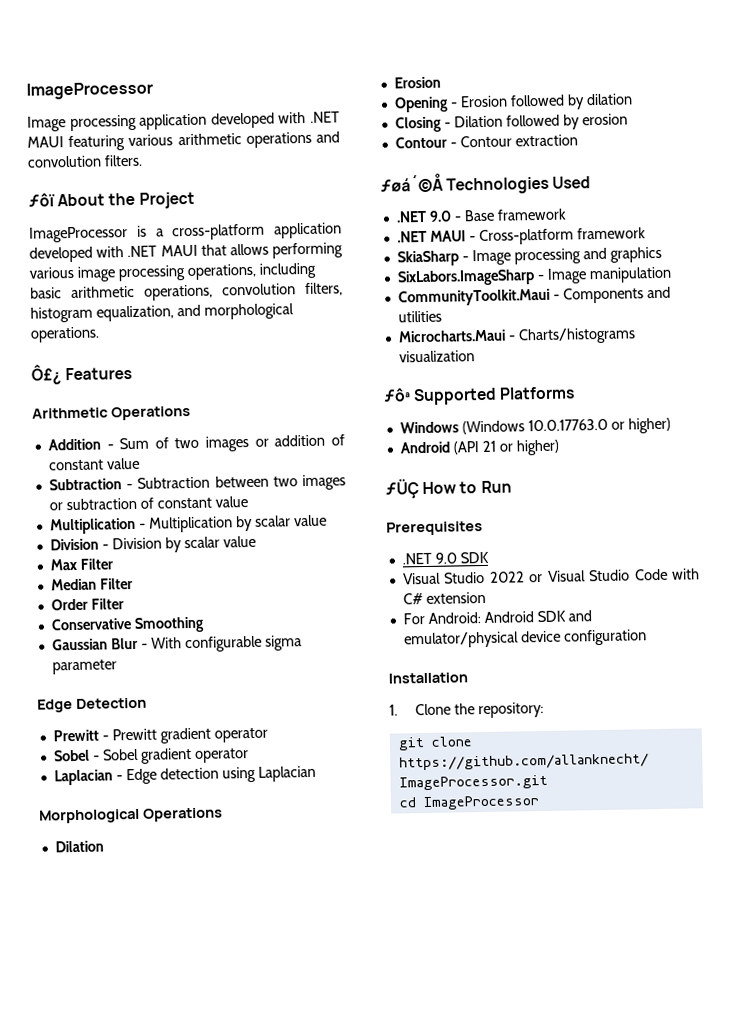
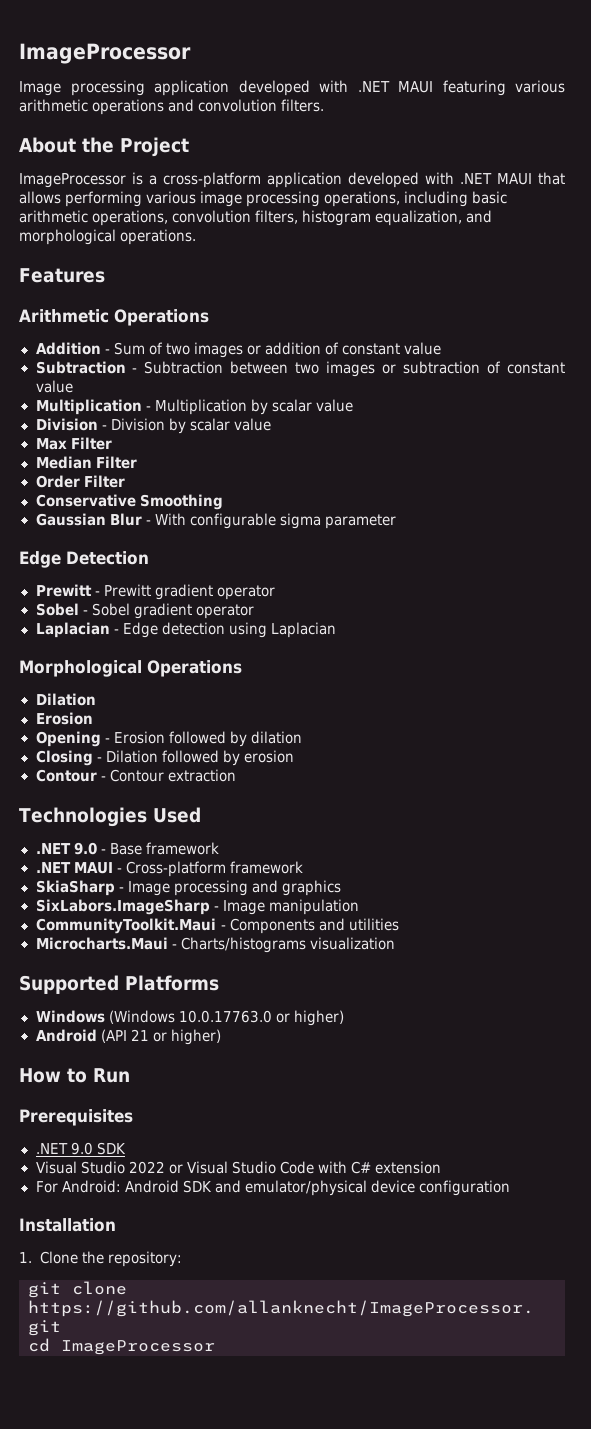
- ƒôï About the Project
+ About the Project
- Ô£¿ Features
+ Features
- ƒøá´©Å Technologies Used
+ Technologies Used
- ƒôª Supported Platforms
+ Supported Platforms
- ƒÜÇ How to Run
+ How to Run

